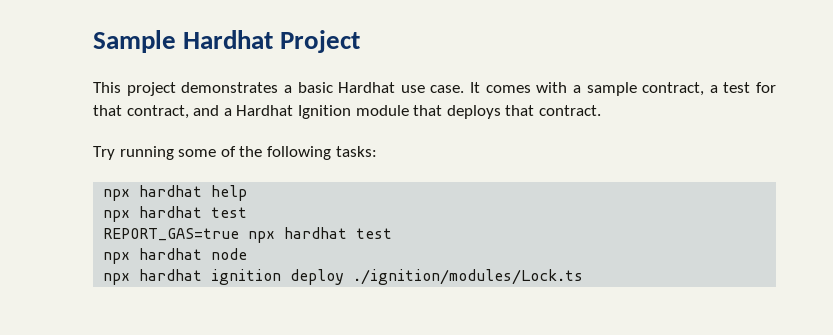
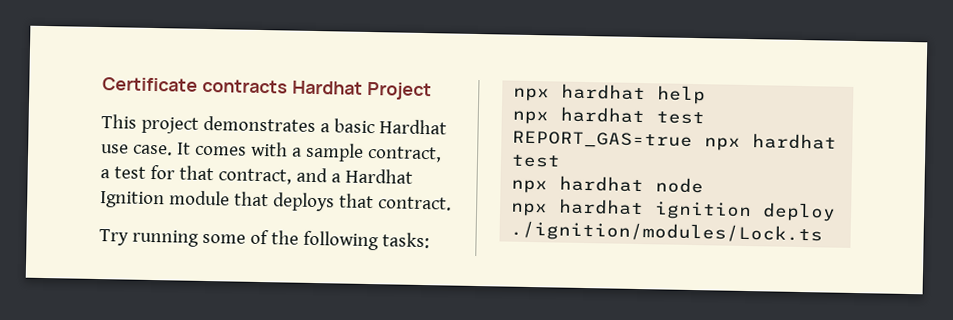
- Sample Hardhat Project
+ Certificate contracts Hardhat Project

